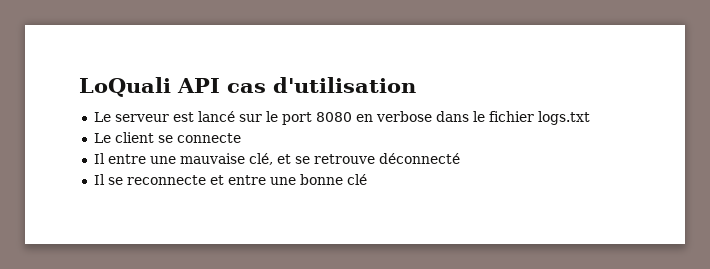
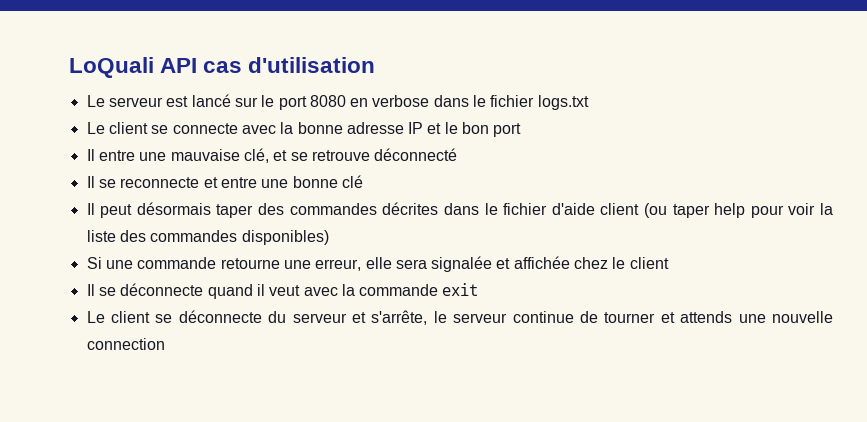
- Le client se connecte
+ Le client se connecte avec la bonne adresse IP et le bon port
+ Il peut désormais taper des commandes décrites dans le fichier d'aide client (ou taper help pour voir la liste des commandes disponibles)
+ Si une commande retourne une erreur, elle sera signalée et affichée chez le client
+ Il se déconnecte quand il veut avec la commande exit
+ Le client se déconnecte du serveur et s'arrête, le serveur continue de tourner et attends une nouvelle connection

